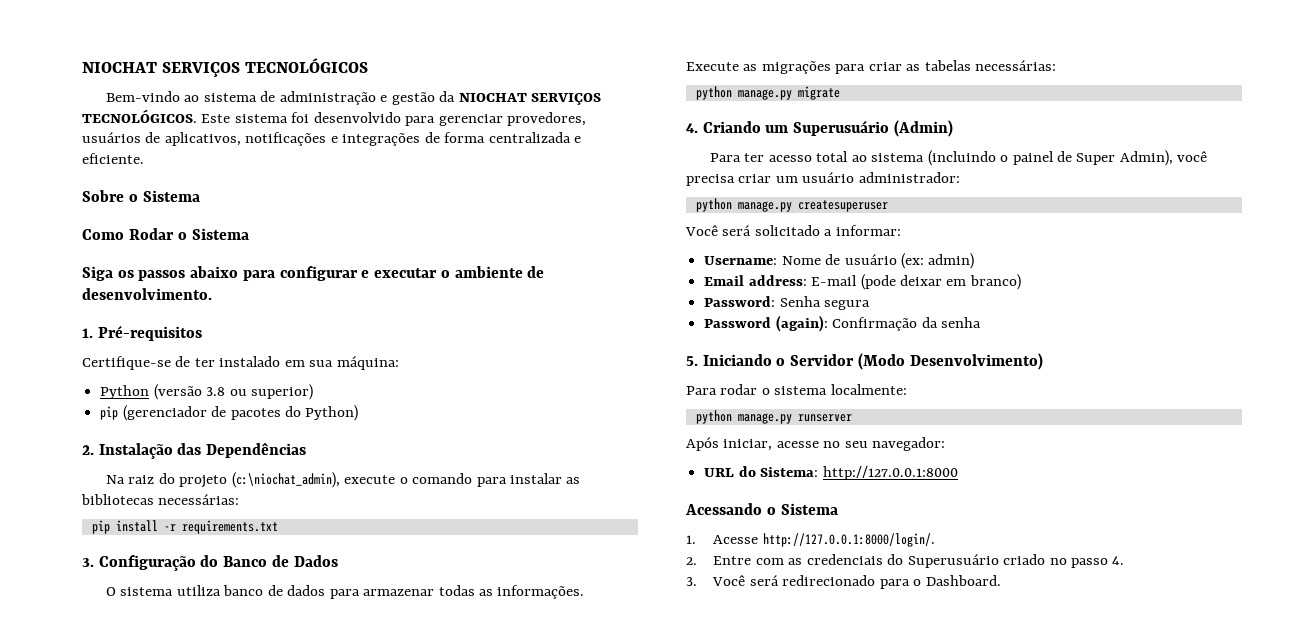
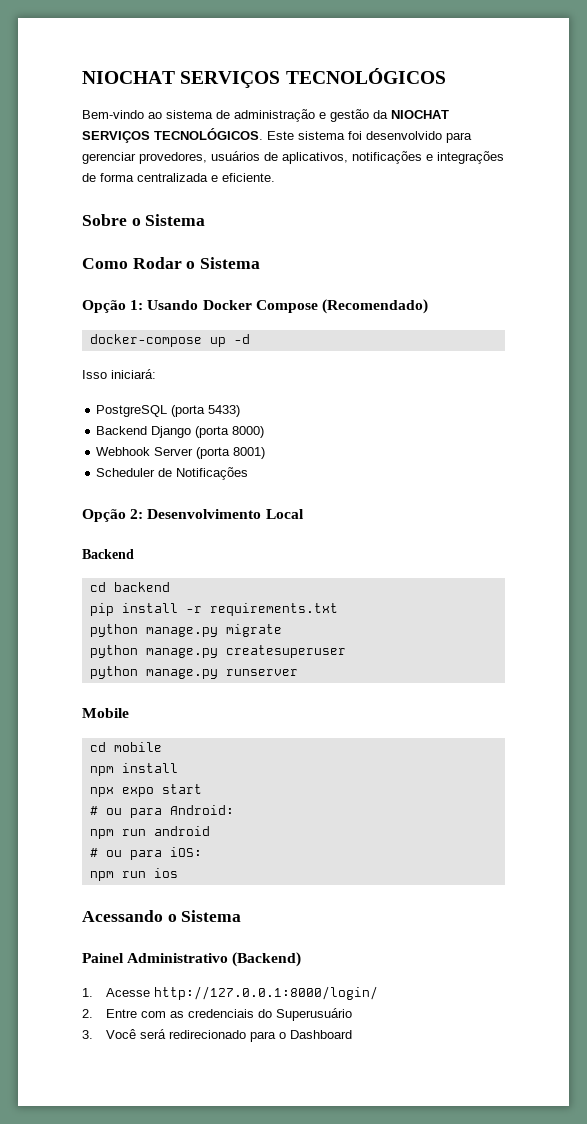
- Siga os passos abaixo para configurar e executar o ambiente de desenvolvimento.
- 1. Pré-requisitos
- Certifique-se de ter instalado em sua máquina:
- Python (versão 3.8 ou superior)
- pip (gerenciador de pacotes do Python)
- 2. Instalação das Dependências
- Na raiz do projeto (c:\niochat_admin), execute o comando para instalar as bibliotecas necessárias:
+ Opção 1: Usando Docker Compose (Recomendado)
+ docker-compose up -d
+ Isso iniciará:
+ PostgreSQL (porta 5433)
+ Backend Django (porta 8000)
+ Webhook Server (porta 8001)
+ Scheduler de Notificações
+ Opção 2: Desenvolvimento Local
+ Backend
+ cd backend
  pip install -r requirements.txt
- 3. Configuração do Banco de Dados
- O sistema utiliza banco de dados para armazenar todas as informações. Execute as migrações para criar as tabelas necessárias:
  python manage.py migrate
- 4. Criando um Superusuário (Admin)
- Para ter acesso total ao sistema (incluindo o painel de Super Admin), você precisa criar um usuário administrador:
  python manage.py createsuperuser
- Você será solicitado a informar:
- Username: Nome de usuário (ex: admin)
- Email address: E-mail (pode deixar em branco)
- Password: Senha segura
- Password (again): Confirmação da senha
- 5. Iniciando o Servidor (Modo Desenvolvimento)
- Para rodar o sistema localmente:
  python manage.py runserver
- Após iniciar, acesse no seu navegador:
- URL do Sistema: http://127.0.0.1:8000
+ Mobile
+ cd mobile
+ npm install
+ npx expo start
+ # ou para Android:
+ npm run android
+ # ou para iOS:
+ npm run ios
+ Painel Administrativo (Backend)
- 1. Acesse http://127.0.0.1:8000/login/.
+ 1. Acesse http://127.0.0.1:8000/login/
- 2. Entre com as credenciais do Superusuário criado no passo 4.
+ 2. Entre com as credenciais do Superusuário
- 3. Você será redirecionado para o Dashboard.
+ 3. Você será redirecionado para o Dashboard

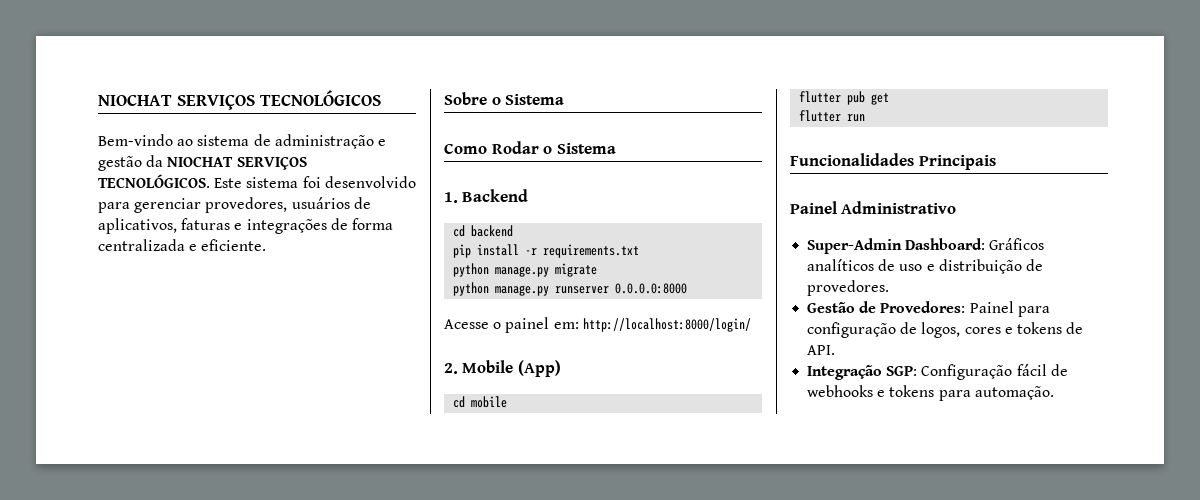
- Este sistema foi desenvolvido para gerenciar provedores, usuários de aplicativos, notificações e integrações de forma centralizada e eficiente.
+ Este sistema foi desenvolvido para gerenciar provedores, usuários de aplicativos, faturas e integrações de forma centralizada e eficiente.
- Opção 1: Usando Docker Compose (Recomendado)
- docker-compose up -d
- Isso iniciará:
- PostgreSQL (porta 5433)
- Backend Django (porta 8000)
- Webhook Server (porta 8001)
- Scheduler de Notificações
- Opção 2: Desenvolvimento Local
- Backend
+ 1. Backend
- python manage.py createsuperuser
- python manage.py runserver
- Mobile
+ python manage.py runserver 0.0.0.0:8000
+ Acesse o painel em: http://localhost:8000/login/
+ 2. Mobile (App)
- npm install
- npx expo start
- # ou para Android:
- npm run android
- # ou para iOS:
- npm run ios
- Acessando o Sistema
- Painel Administrativo (Backend)
- 1. Acesse http://127.0.0.1:8000/login/
- 2. Entre com as credenciais do Superusuário
- 3. Você será redirecionado para o Dashboard
+ flutter pub get
+ flutter run
+ Funcionalidades Principais
+ Painel Administrativo
+ Super-Admin Dashboard: Gráficos analíticos de uso e distribuição de provedores.
+ Gestão de Provedores: Painel para configuração de logos, cores e tokens de API.
+ Integração SGP: Configuração fácil de webhooks e tokens para automação.

